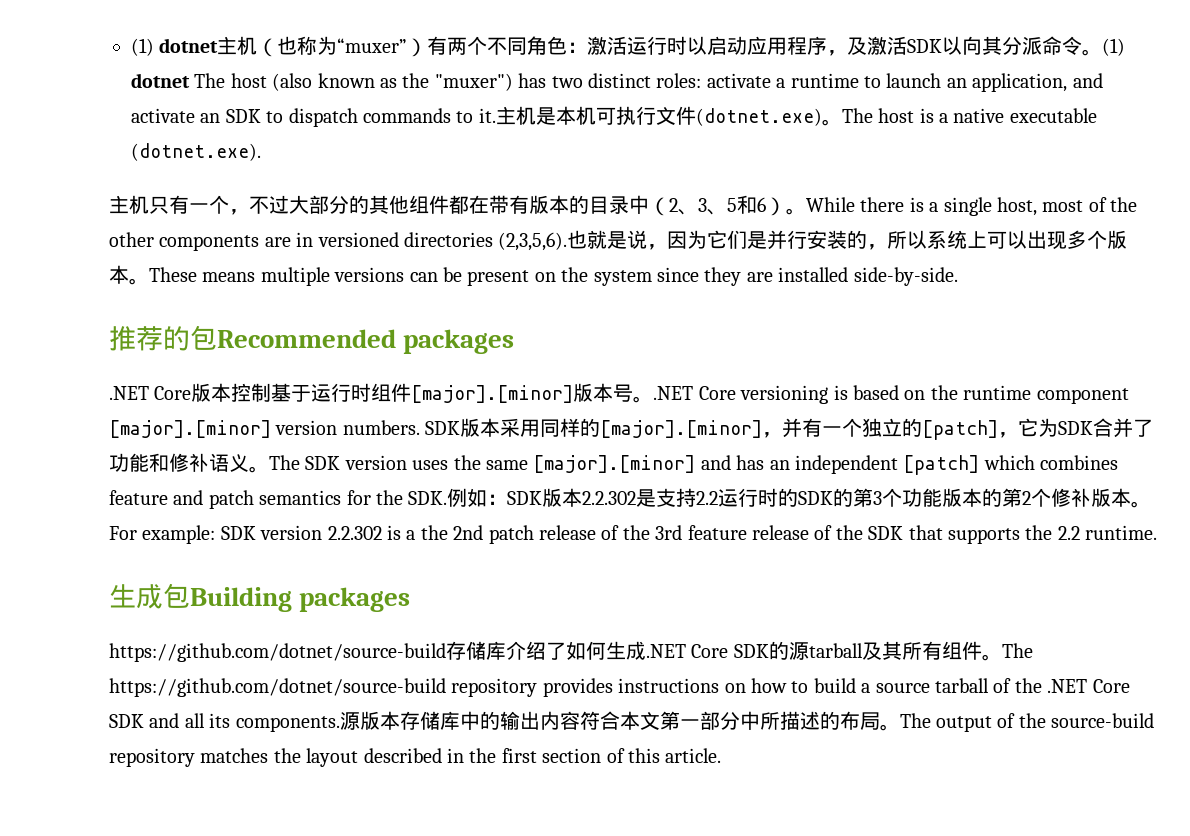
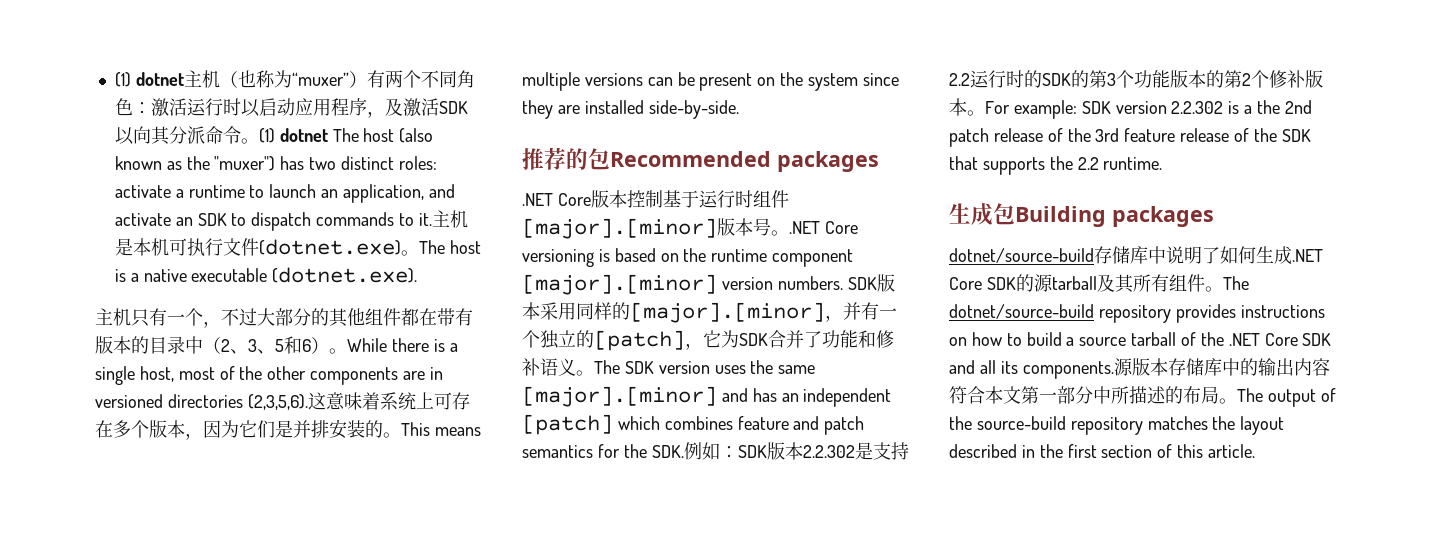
- 也就是说，因为它们是并行安装的，所以系统上可以出现多个版本。These means multiple versions can be present on the system since they are installed side-by-side.
+ 这意味着系统上可存在多个版本，因为它们是并排安装的。This means multiple versions can be present on the system since they are installed side-by-side.
- https://github.com/dotnet/source-build存储库介绍了如何生成.NET Core SDK的源tarball及其所有组件。
+ dotnet/source-build存储库中说明了如何生成.NET Core SDK的源tarball及其所有组件。
- The https://github.com/dotnet/source-build repository provides instructions on how to build a source tarball of the .NET Core SDK and all its components.
+ The dotnet/source-build repository provides instructions on how to build a source tarball of the .NET Core SDK and all its components.

